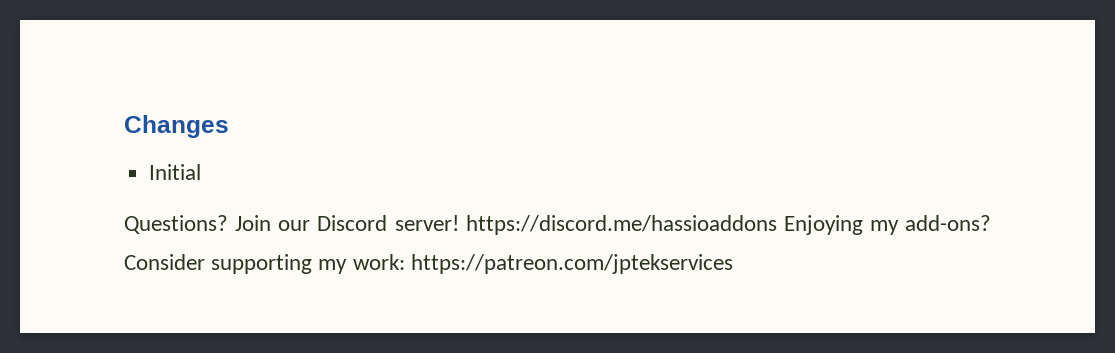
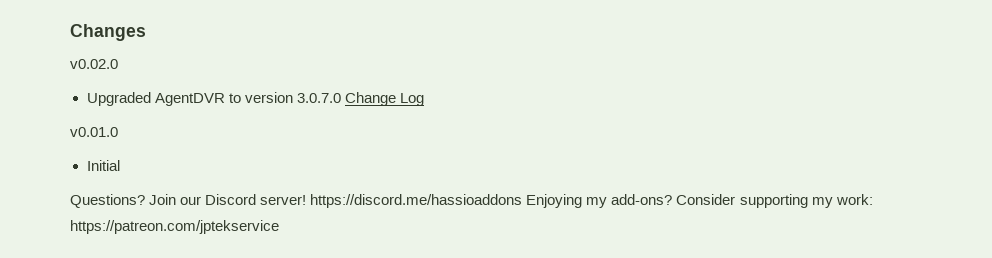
+ v0.02.0
+ Upgraded AgentDVR to version 3.0.7.0 Change Log
+ v0.01.0
- Consider supporting my work: https://patreon.com/jptekservices
+ Consider supporting my work: https://patreon.com/jptekservice

